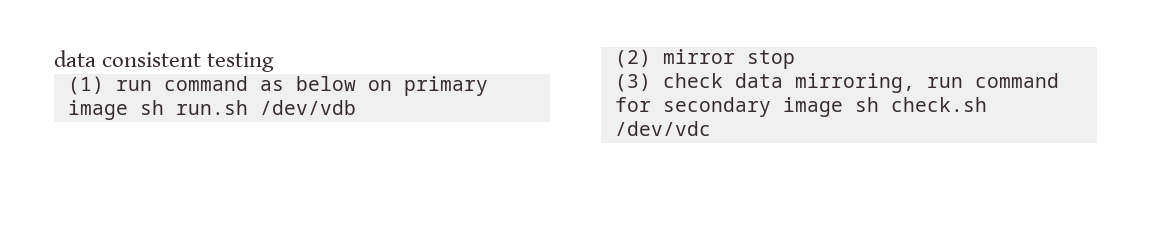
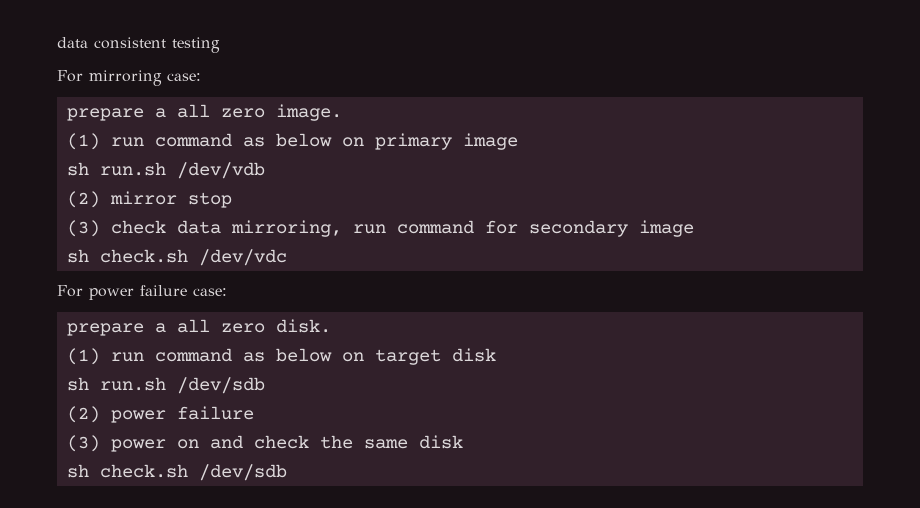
+ For mirroring case:
+ prepare a all zero image.
- (1) run command as below on primary image sh run.sh /dev/vdb
+ (1) run command as below on primary image
+ sh run.sh /dev/vdb
- (3) check data mirroring, run command for secondary image sh check.sh /dev/vdc
+ (3) check data mirroring, run command for secondary image
+ sh check.sh /dev/vdc
+ For power failure case:
+ prepare a all zero disk.
+ (1) run command as below on target disk
+ sh run.sh /dev/sdb
+ (2) power failure
+ (3) power on and check the same disk
+ sh check.sh /dev/sdb

